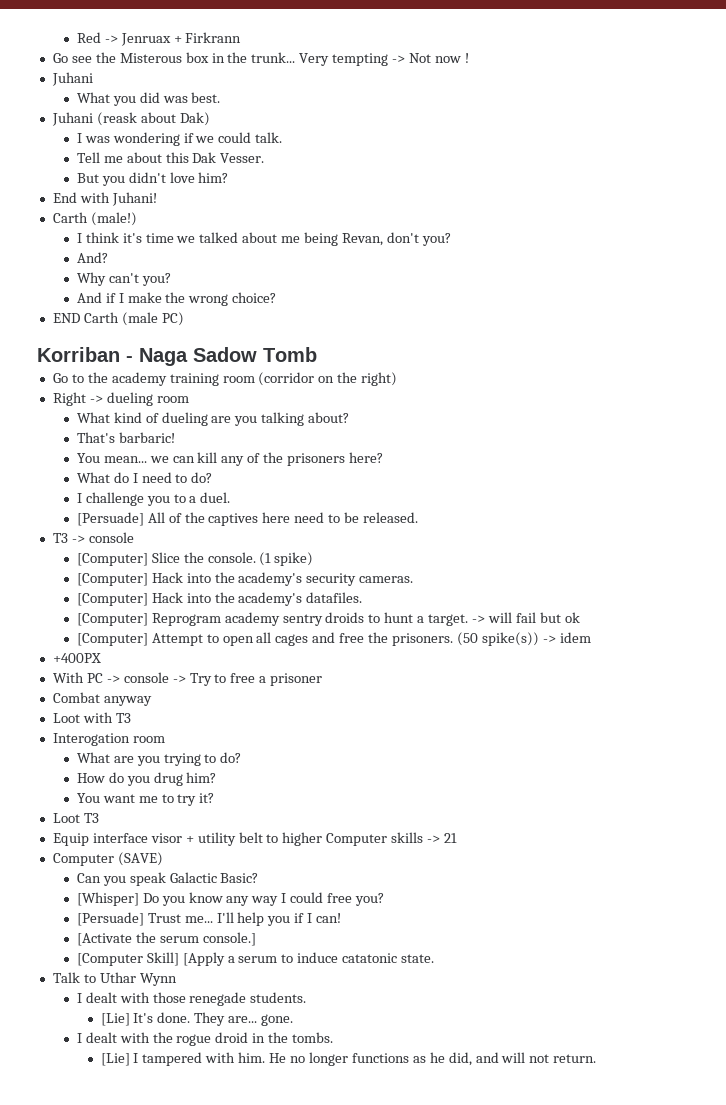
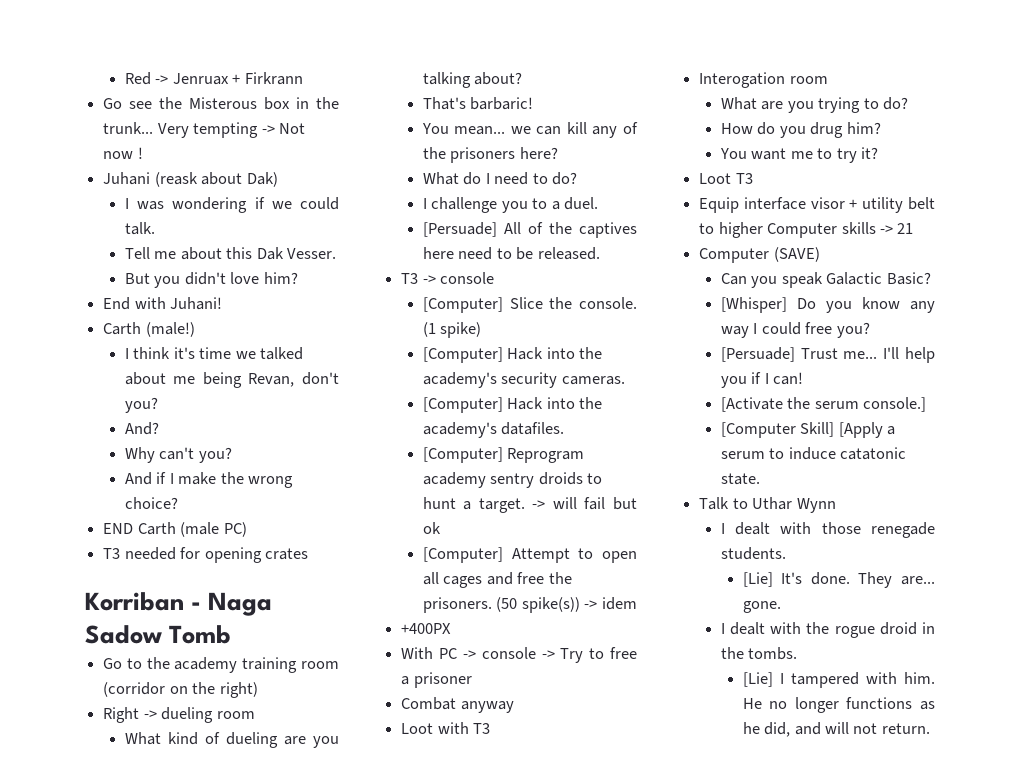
  Very tempting -> Not now !
- Juhani
- What you did was best.
+ T3 needed for opening crates

